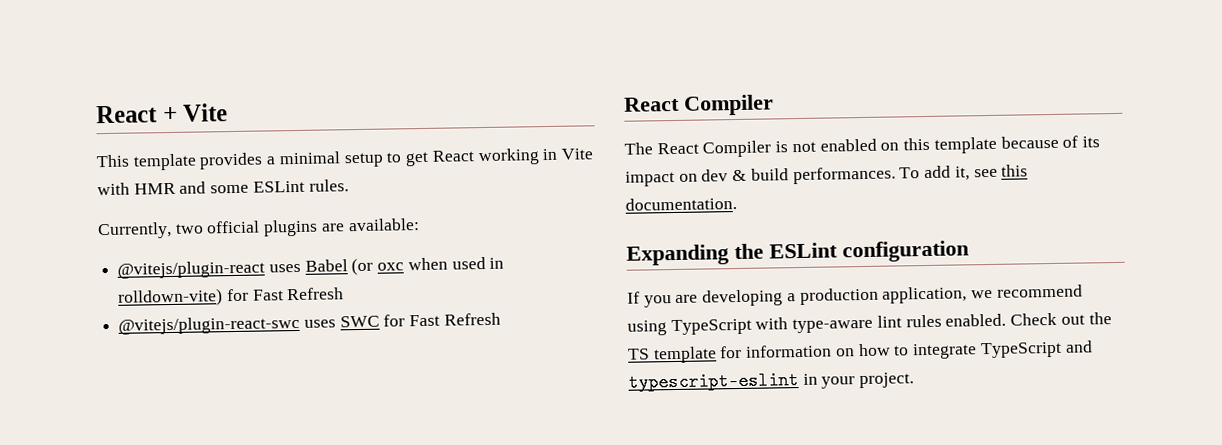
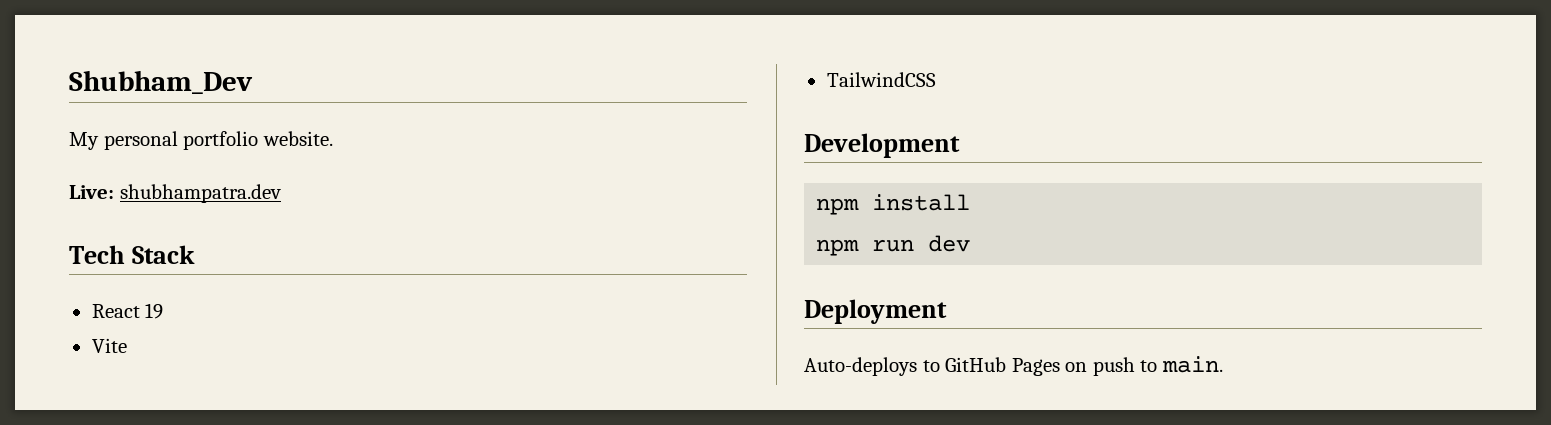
- React + Vite
- This template provides a minimal setup to get React working in Vite with HMR and some ESLint rules.
- Currently, two official plugins are available:
- @vitejs/plugin-react uses Babel (or oxc when used in rolldown-vite) for Fast Refresh
- @vitejs/plugin-react-swc uses SWC for Fast Refresh
- React Compiler
- The React Compiler is not enabled on this template because of its impact on dev & build performances. To add it, see this documentation.
- Expanding the ESLint configuration
- If you are developing a production application, we recommend using TypeScript with type-aware lint rules enabled. Check out the TS template for information on how to integrate TypeScript and typescript-eslint in your project.
+ Shubham_Dev
+ My personal portfolio website.
+ Live: shubhampatra.dev
+ Tech Stack
+ React 19
+ Vite
+ TailwindCSS
+ Development
+ npm install
+ npm run dev
+ Deployment
+ Auto-deploys to GitHub Pages on push to main.

